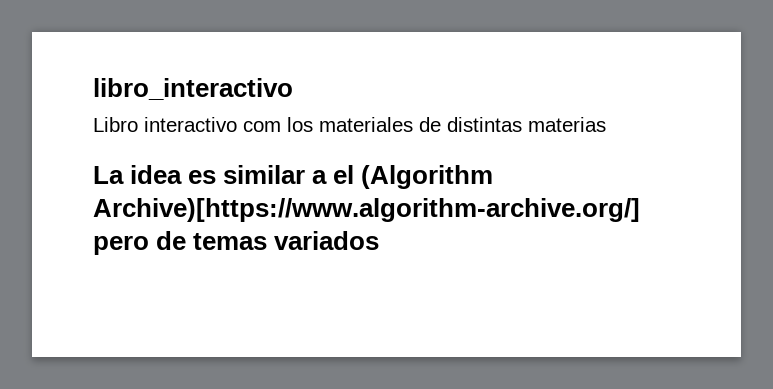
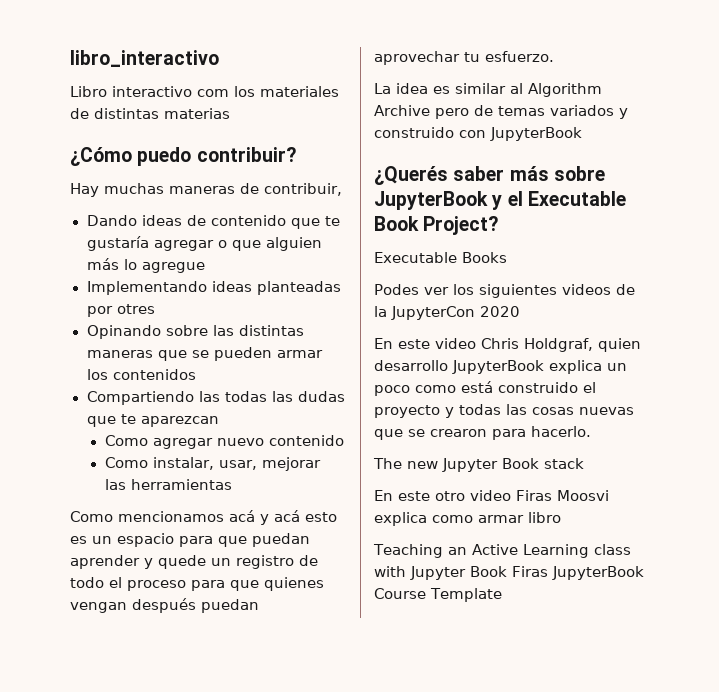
- La idea es similar a el (Algorithm Archive)[https://www.algorithm-archive.org/] pero de temas variados
+ ¿Cómo puedo contribuir?
+ Hay muchas maneras de contribuir,
+ Dando ideas de contenido que te gustaría agregar o que alguien más lo agregue
+ Implementando ideas planteadas por otres
+ Opinando sobre las distintas maneras que se pueden armar los contenidos
+ Compartiendo las todas las dudas que te aparezcan
+ Como agregar nuevo contenido
+ Como instalar, usar, mejorar las herramientas
+ Como mencionamos acá y acá esto es un espacio para que puedan aprender y quede un registro de todo el proceso para que quienes vengan después puedan aprovechar tu esfuerzo.
+ La idea es similar al Algorithm Archive pero de temas variados y construido con JupyterBook
+ ¿Querés saber más sobre JupyterBook y el Executable Book Project?
+ Executable Books
+ Podes ver los siguientes videos de la JupyterCon 2020
+ En este video Chris Holdgraf, quien desarrollo JupyterBook explica un poco como está construido el proyecto y todas las cosas nuevas que se crearon para hacerlo.
+ The new Jupyter Book stack
+ En este otro video Firas Moosvi explica como armar libro
+ Teaching an Active Learning class with Jupyter Book Firas JupyterBook Course Template

